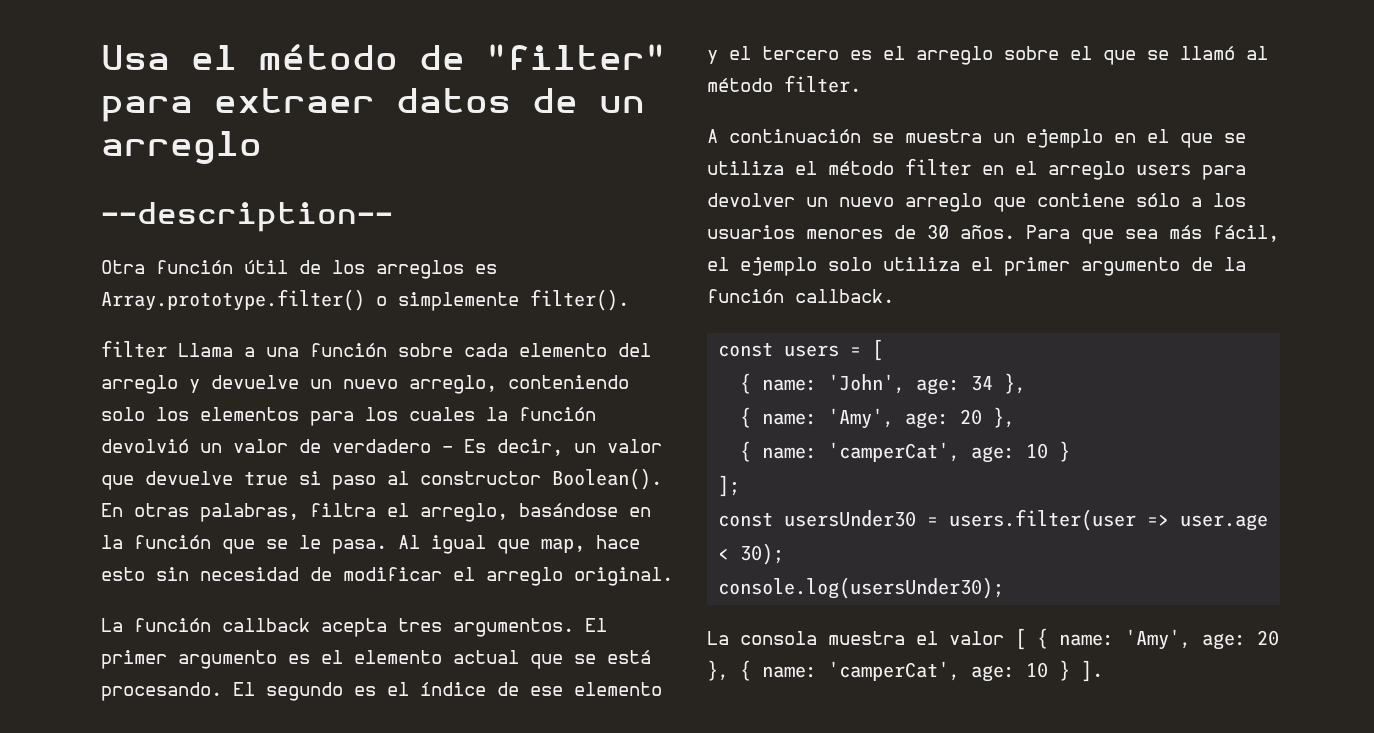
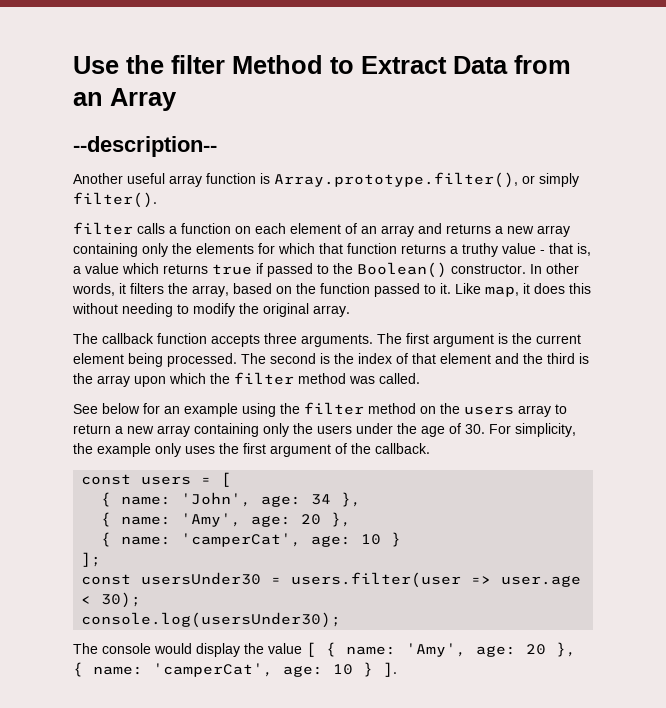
- Usa el método de "filter" para extraer datos de un arreglo
+ Use the filter Method to Extract Data from an Array
  --description--
- Otra función útil de los arreglos es Array.prototype.filter() o simplemente filter().
- filter Llama a una función sobre cada elemento del arreglo y devuelve un nuevo arreglo, conteniendo solo los elementos para los cuales la función devolvió un valor de verdadero - Es decir, un valor que devuelve true si paso al constructor Boolean(). En otras palabras, filtra el arreglo, basándose en la función que se le pasa. Al igual que map, hace esto sin necesidad de modificar el arreglo original.
- La función callback acepta tres argumentos. El primer argumento es el elemento actual que se está procesando. El segundo es el índice de ese elemento y el tercero es el arreglo sobre el que se llamó al método filter.
- A continuación se muestra un ejemplo en el que se utiliza el método filter en el arreglo users para devolver un nuevo arreglo que contiene sólo a los usuarios menores de 30 años. Para que sea más fácil, el ejemplo solo utiliza el primer argumento de la función callback.
+ Another useful array function is Array.prototype.filter(), or simply filter().
+ filter calls a function on each element of an array and returns a new array containing only the elements for which that function returns a truthy value - that is, a value which returns true if passed to the Boolean() constructor. In other words, it filters the array, based on the function passed to it. Like map, it does this without needing to modify the original array.
+ The callback function accepts three arguments. The first argument is the current element being processed. The second is the index of that element and the third is the array upon which the filter method was called.
+ See below for an example using the filter method on the users array to return a new array containing only the users under the age of 30. For simplicity, the example only uses the first argument of the callback.
- La consola muestra el valor [ { name: 'Amy', age: 20 }, { name: 'camperCat', age: 10 } ].
+ The console would display the value [ { name: 'Amy', age: 20 }, { name: 'camperCat', age: 10 } ].

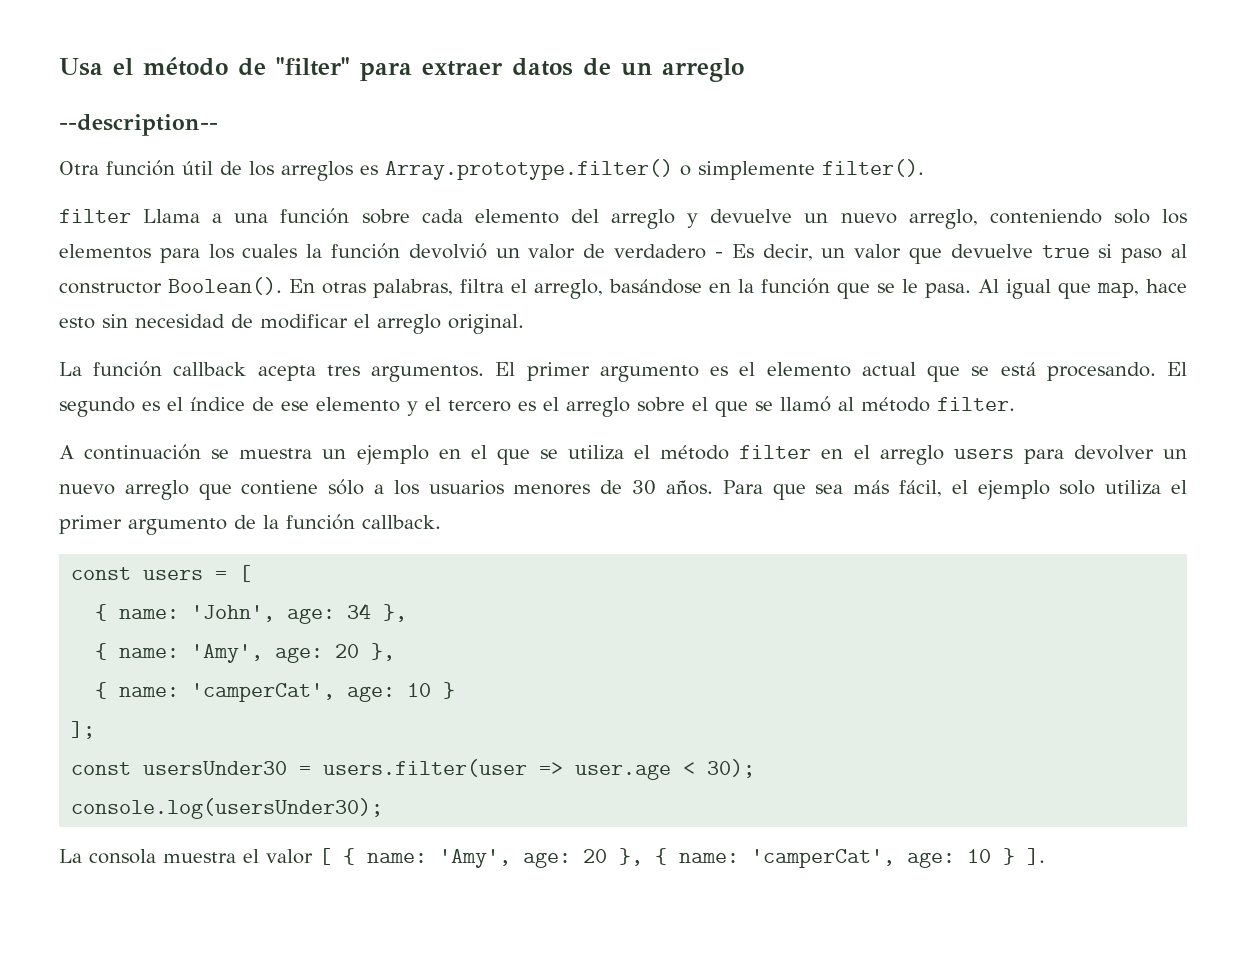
- Use the filter Method to Extract Data from an Array
+ Usa el método de "filter" para extraer datos de un arreglo
  --description--
- Another useful array function is Array.prototype.filter(), or simply filter().
- filter calls a function on each element of an array and returns a new array containing only the elements for which that function returns a truthy value - that is, a value which returns true if passed to the Boolean() constructor. In other words, it filters the array, based on the function passed to it. Like map, it does this without needing to modify the original array.
- The callback function accepts three arguments. The first argument is the current element being processed. The second is the index of that element and the third is the array upon which the filter method was called.
- See below for an example using the filter method on the users array to return a new array containing only the users under the age of 30. For simplicity, the example only uses the first argument of the callback.
+ Otra función útil de los arreglos es Array.prototype.filter() o simplemente filter().
+ filter Llama a una función sobre cada elemento del arreglo y devuelve un nuevo arreglo, conteniendo solo los elementos para los cuales la función devolvió un valor de verdadero - Es decir, un valor que devuelve true si paso al constructor Boolean(). En otras palabras, filtra el arreglo, basándose en la función que se le pasa. Al igual que map, hace esto sin necesidad de modificar el arreglo original.
+ La función callback acepta tres argumentos. El primer argumento es el elemento actual que se está procesando. El segundo es el índice de ese elemento y el tercero es el arreglo sobre el que se llamó al método filter.
+ A continuación se muestra un ejemplo en el que se utiliza el método filter en el arreglo users para devolver un nuevo arreglo que contiene sólo a los usuarios menores de 30 años. Para que sea más fácil, el ejemplo solo utiliza el primer argumento de la función callback.
- The console would display the value [ { name: 'Amy', age: 20 }, { name: 'camperCat', age: 10 } ].
+ La consola muestra el valor [ { name: 'Amy', age: 20 }, { name: 'camperCat', age: 10 } ].

